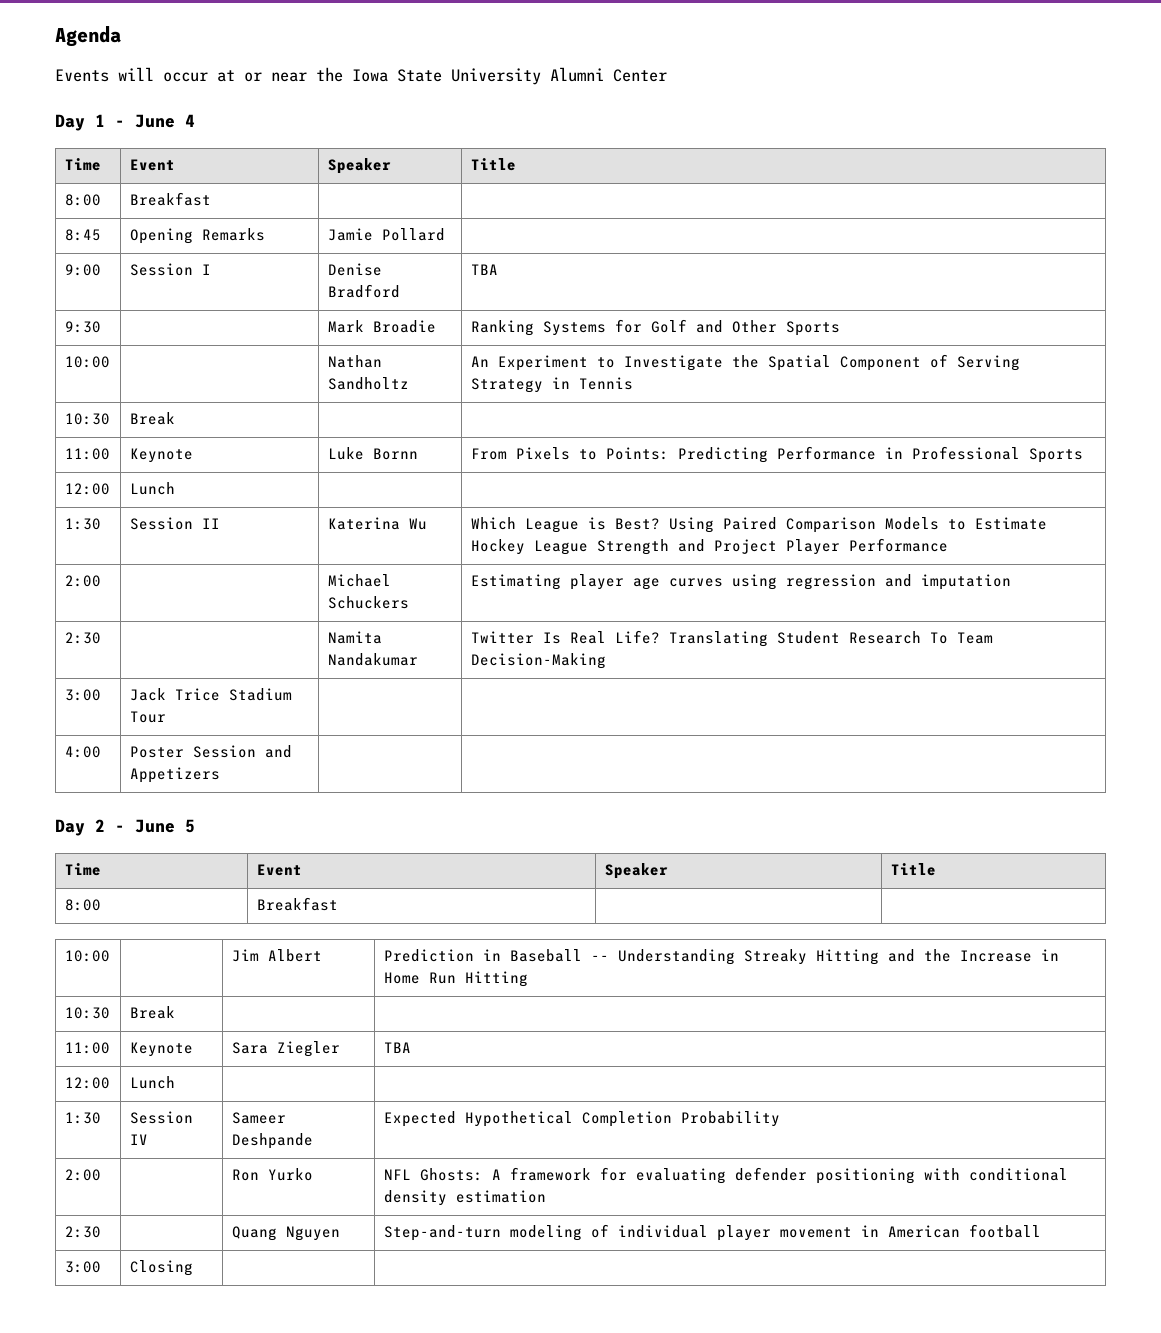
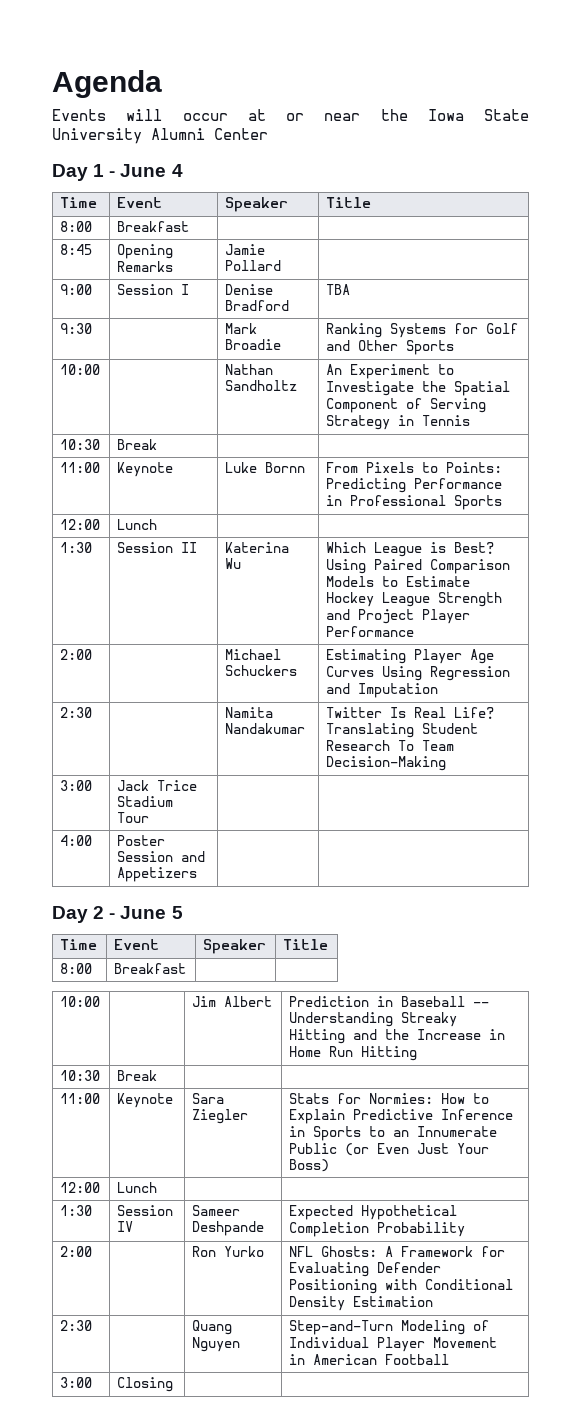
- 2:00 | | Michael Schuckers | Estimating player age curves using regression and imputation
+ 2:00 | | Michael Schuckers | Estimating Player Age Curves Using Regression and Imputation
- 11:00 | Keynote | Sara Ziegler | TBA
+ 11:00 | Keynote | Sara Ziegler | Stats for Normies: How to Explain Predictive Inference in Sports to an Innumerate Public (or Even Just Your Boss)
- 2:00 | | Ron Yurko | NFL Ghosts: A framework for evaluating defender positioning with conditional density estimation
- 2:30 | | Quang Nguyen | Step-and-turn modeling of individual player movement in American football
+ 2:00 | | Ron Yurko | NFL Ghosts: A Framework for Evaluating Defender Positioning with Conditional Density Estimation
+ 2:30 | | Quang Nguyen | Step-and-Turn Modeling of Individual Player Movement in American Football

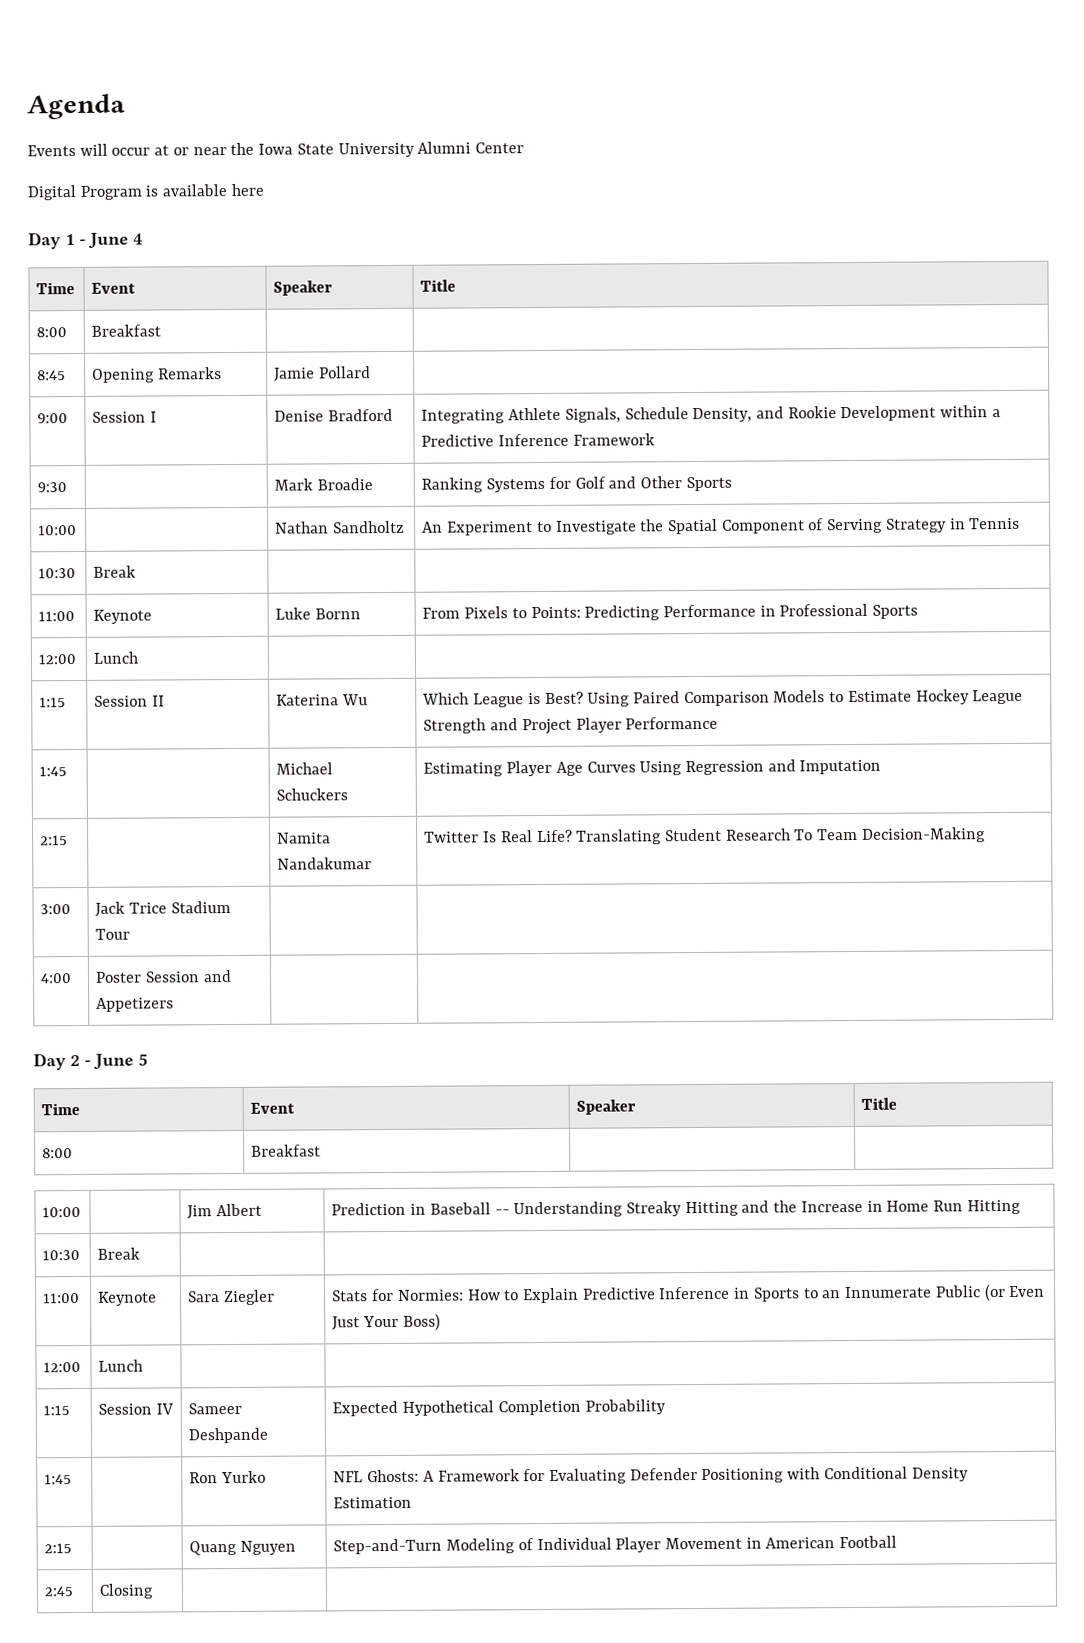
+ Digital Program is available here
- 9:00 | Session I | Denise Bradford | TBA
+ 9:00 | Session I | Denise Bradford | Integrating Athlete Signals, Schedule Density, and Rookie Development within a Predictive Inference Framework
- 1:30 | Session II | Katerina Wu | Which League is Best? Using Paired Comparison Models to Estimate Hockey League Strength and Project Player Performance
+ 1:15 | Session II | Katerina Wu | Which League is Best? Using Paired Comparison Models to Estimate Hockey League Strength and Project Player Performance
- 2:00 | | Michael Schuckers | Estimating Player Age Curves Using Regression and Imputation
+ 1:45 | | Michael Schuckers | Estimating Player Age Curves Using Regression and Imputation
- 2:30 | | Namita Nandakumar | Twitter Is Real Life? Translating Student Research To Team Decision-Making
+ 2:15 | | Namita Nandakumar | Twitter Is Real Life? Translating Student Research To Team Decision-Making
- 1:30 | Session IV | Sameer Deshpande | Expected Hypothetical Completion Probability
+ 1:15 | Session IV | Sameer Deshpande | Expected Hypothetical Completion Probability
- 2:00 | | Ron Yurko | NFL Ghosts: A Framework for Evaluating Defender Positioning with Conditional Density Estimation
+ 1:45 | | Ron Yurko | NFL Ghosts: A Framework for Evaluating Defender Positioning with Conditional Density Estimation
- 2:30 | | Quang Nguyen | Step-and-Turn Modeling of Individual Player Movement in American Football
+ 2:15 | | Quang Nguyen | Step-and-Turn Modeling of Individual Player Movement in American Football
- 3:00 | Closing | |
+ 2:45 | Closing | |

